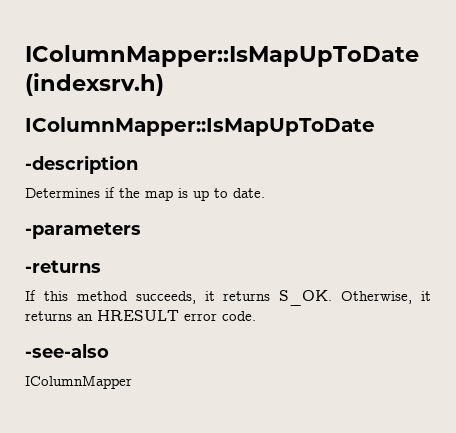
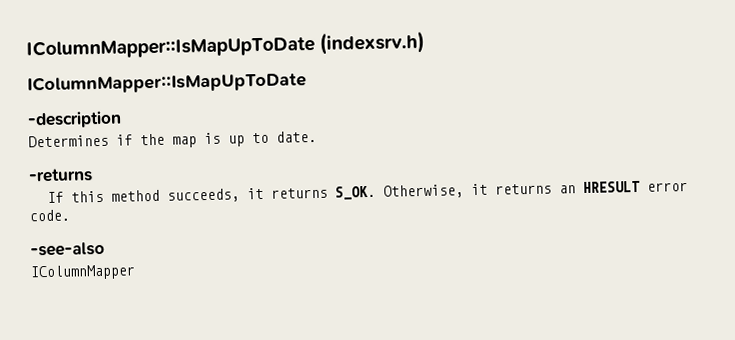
- -parameters

